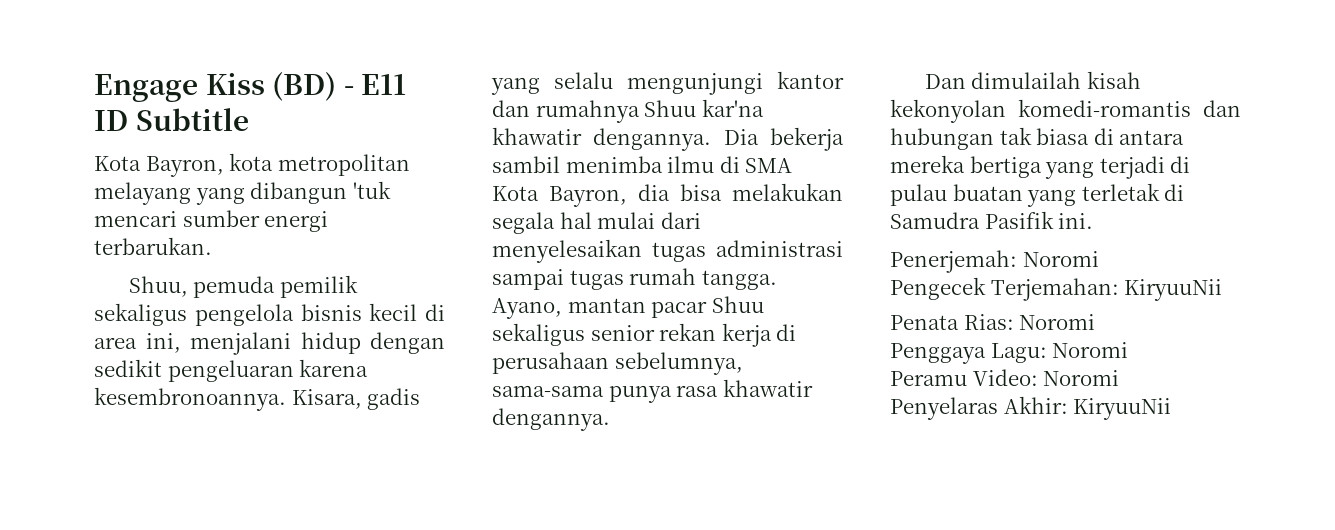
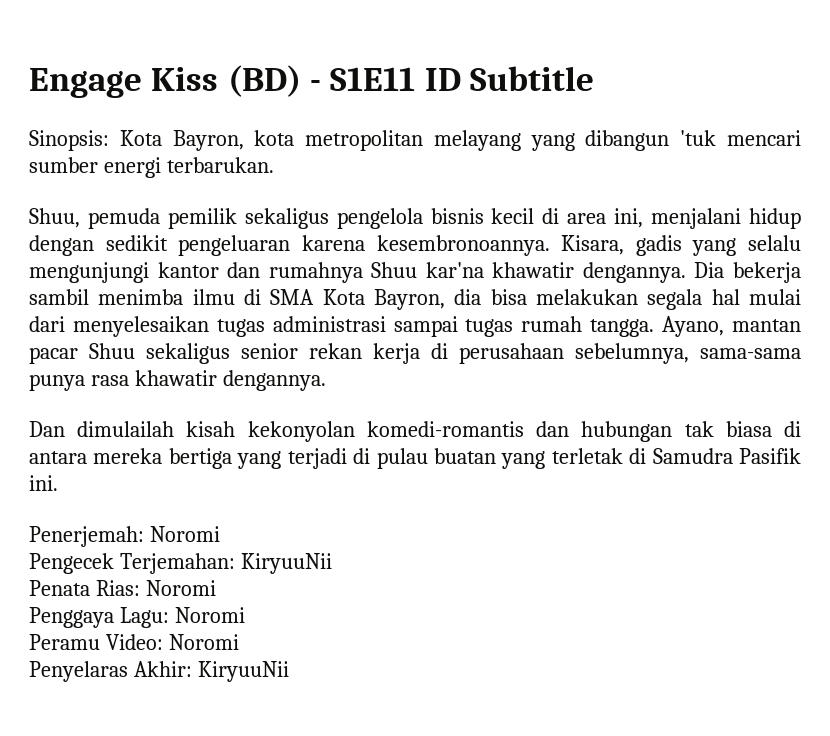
- Engage Kiss (BD) - E11 ID Subtitle
+ Engage Kiss (BD) - S1E11 ID Subtitle
- Kota Bayron, kota metropolitan melayang yang dibangun 'tuk mencari sumber energi terbarukan.
+ Sinopsis: Kota Bayron, kota metropolitan melayang yang dibangun 'tuk mencari sumber energi terbarukan.

